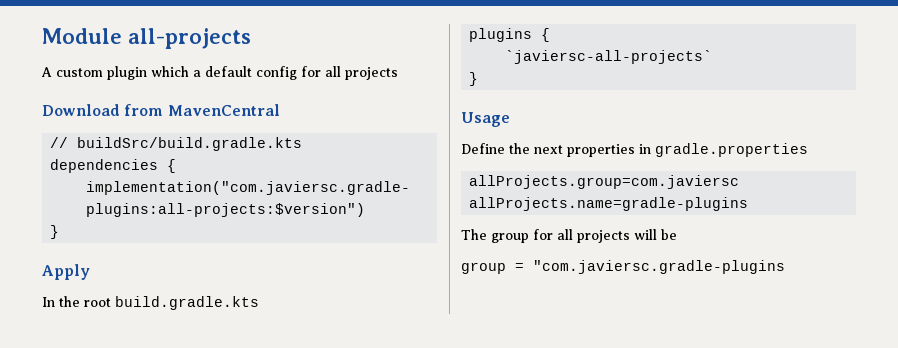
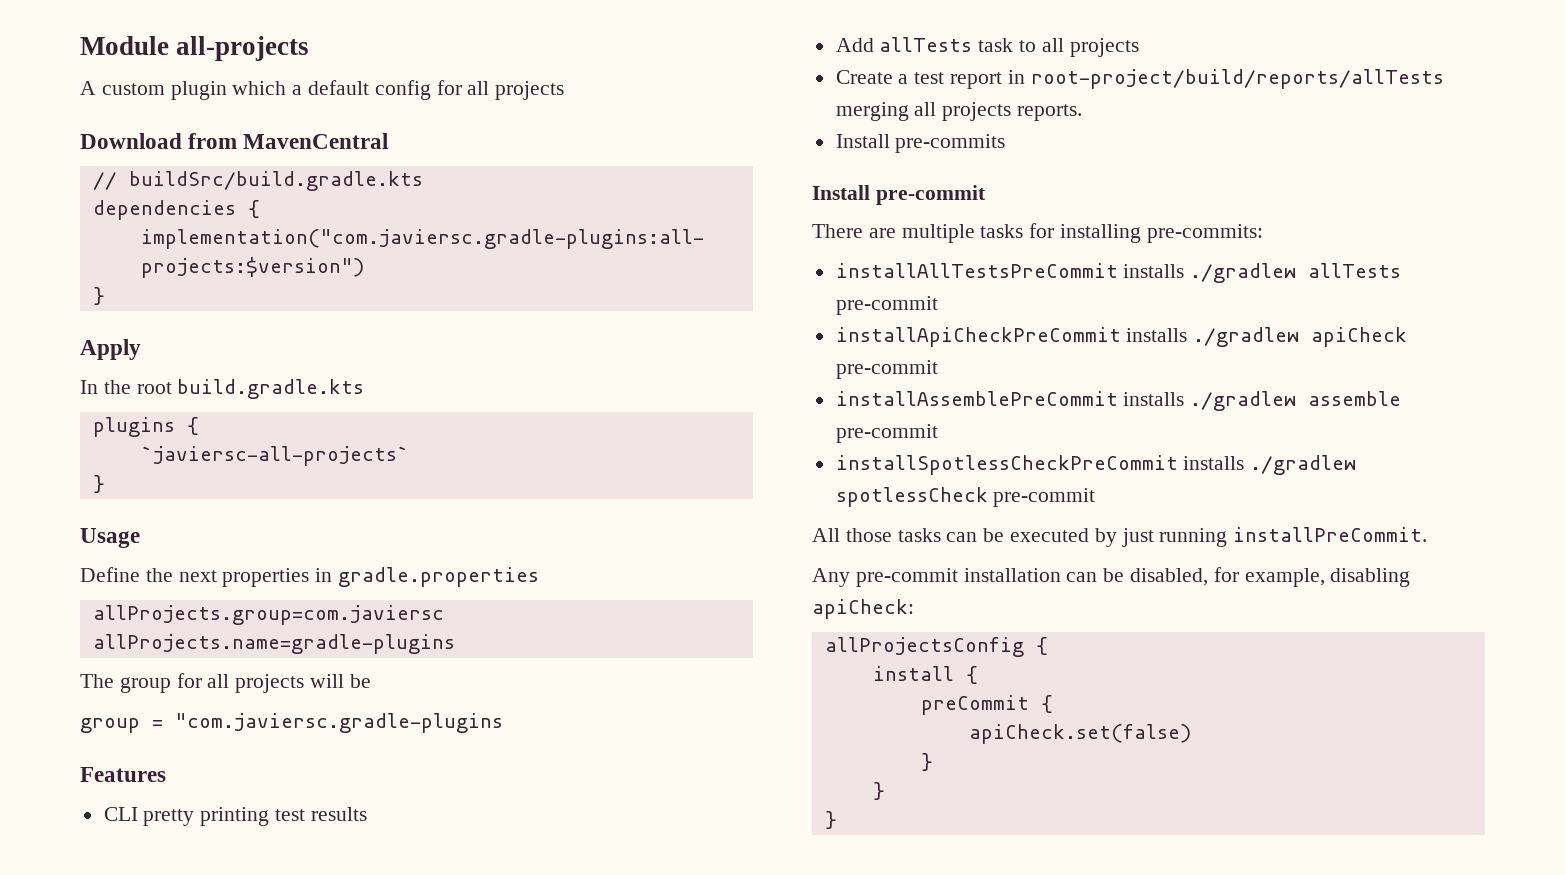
+ Features
+ CLI pretty printing test results
+ Add allTests task to all projects
+ Create a test report in root-project/build/reports/allTests merging all projects reports.
+ Install pre-commits
+ Install pre-commit
+ There are multiple tasks for installing pre-commits:
+ installAllTestsPreCommit installs ./gradlew allTests pre-commit
+ installApiCheckPreCommit installs ./gradlew apiCheck pre-commit
+ installAssemblePreCommit installs ./gradlew assemble pre-commit
+ installSpotlessCheckPreCommit installs ./gradlew spotlessCheck pre-commit
+ All those tasks can be executed by just running installPreCommit.
+ Any pre-commit installation can be disabled, for example, disabling apiCheck:
+ allProjectsConfig {
+ install {
+ preCommit {
+ apiCheck.set(false)
+ }
+ }
+ }

